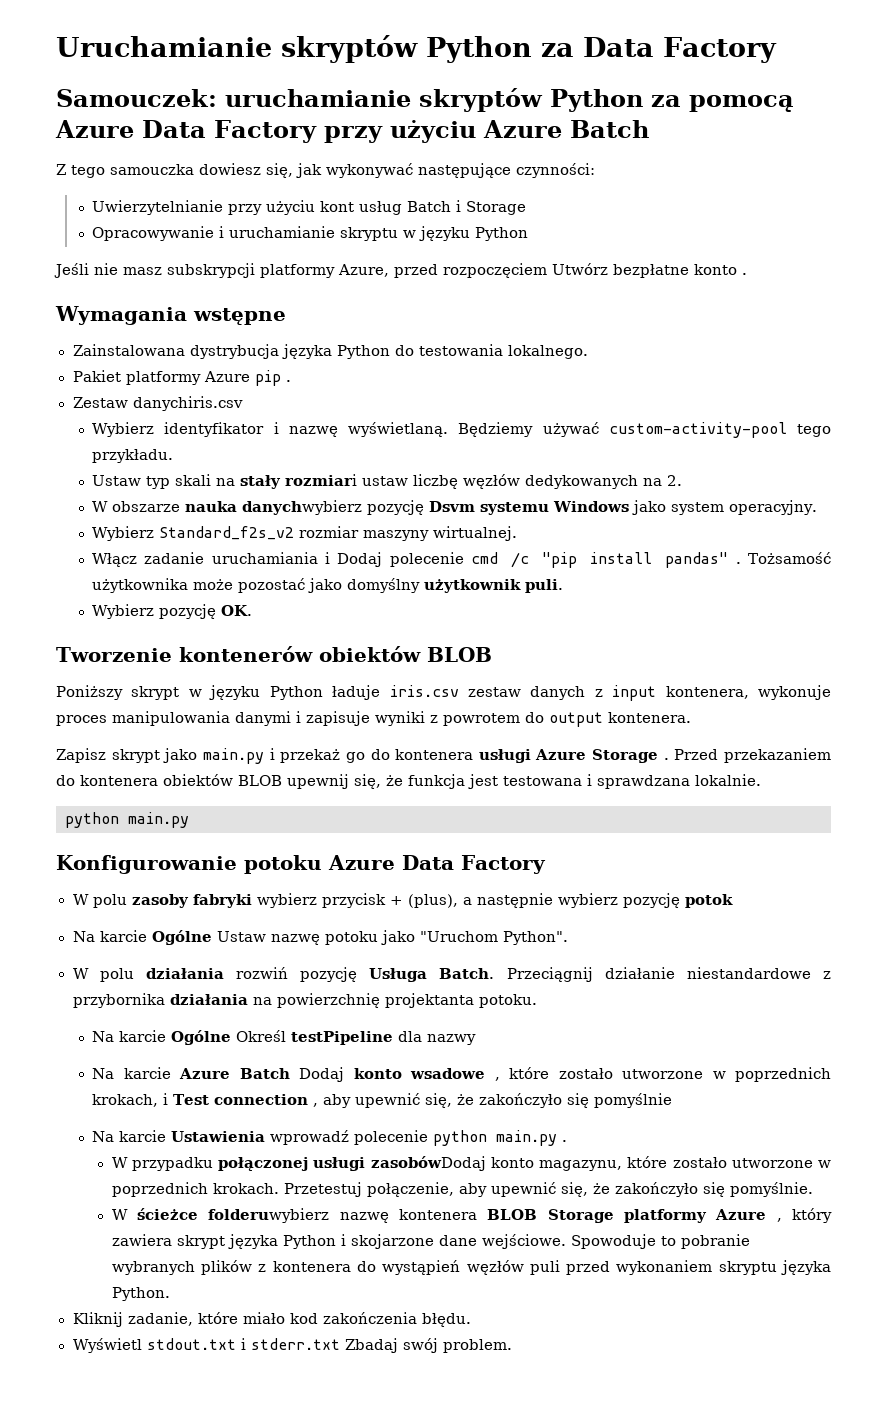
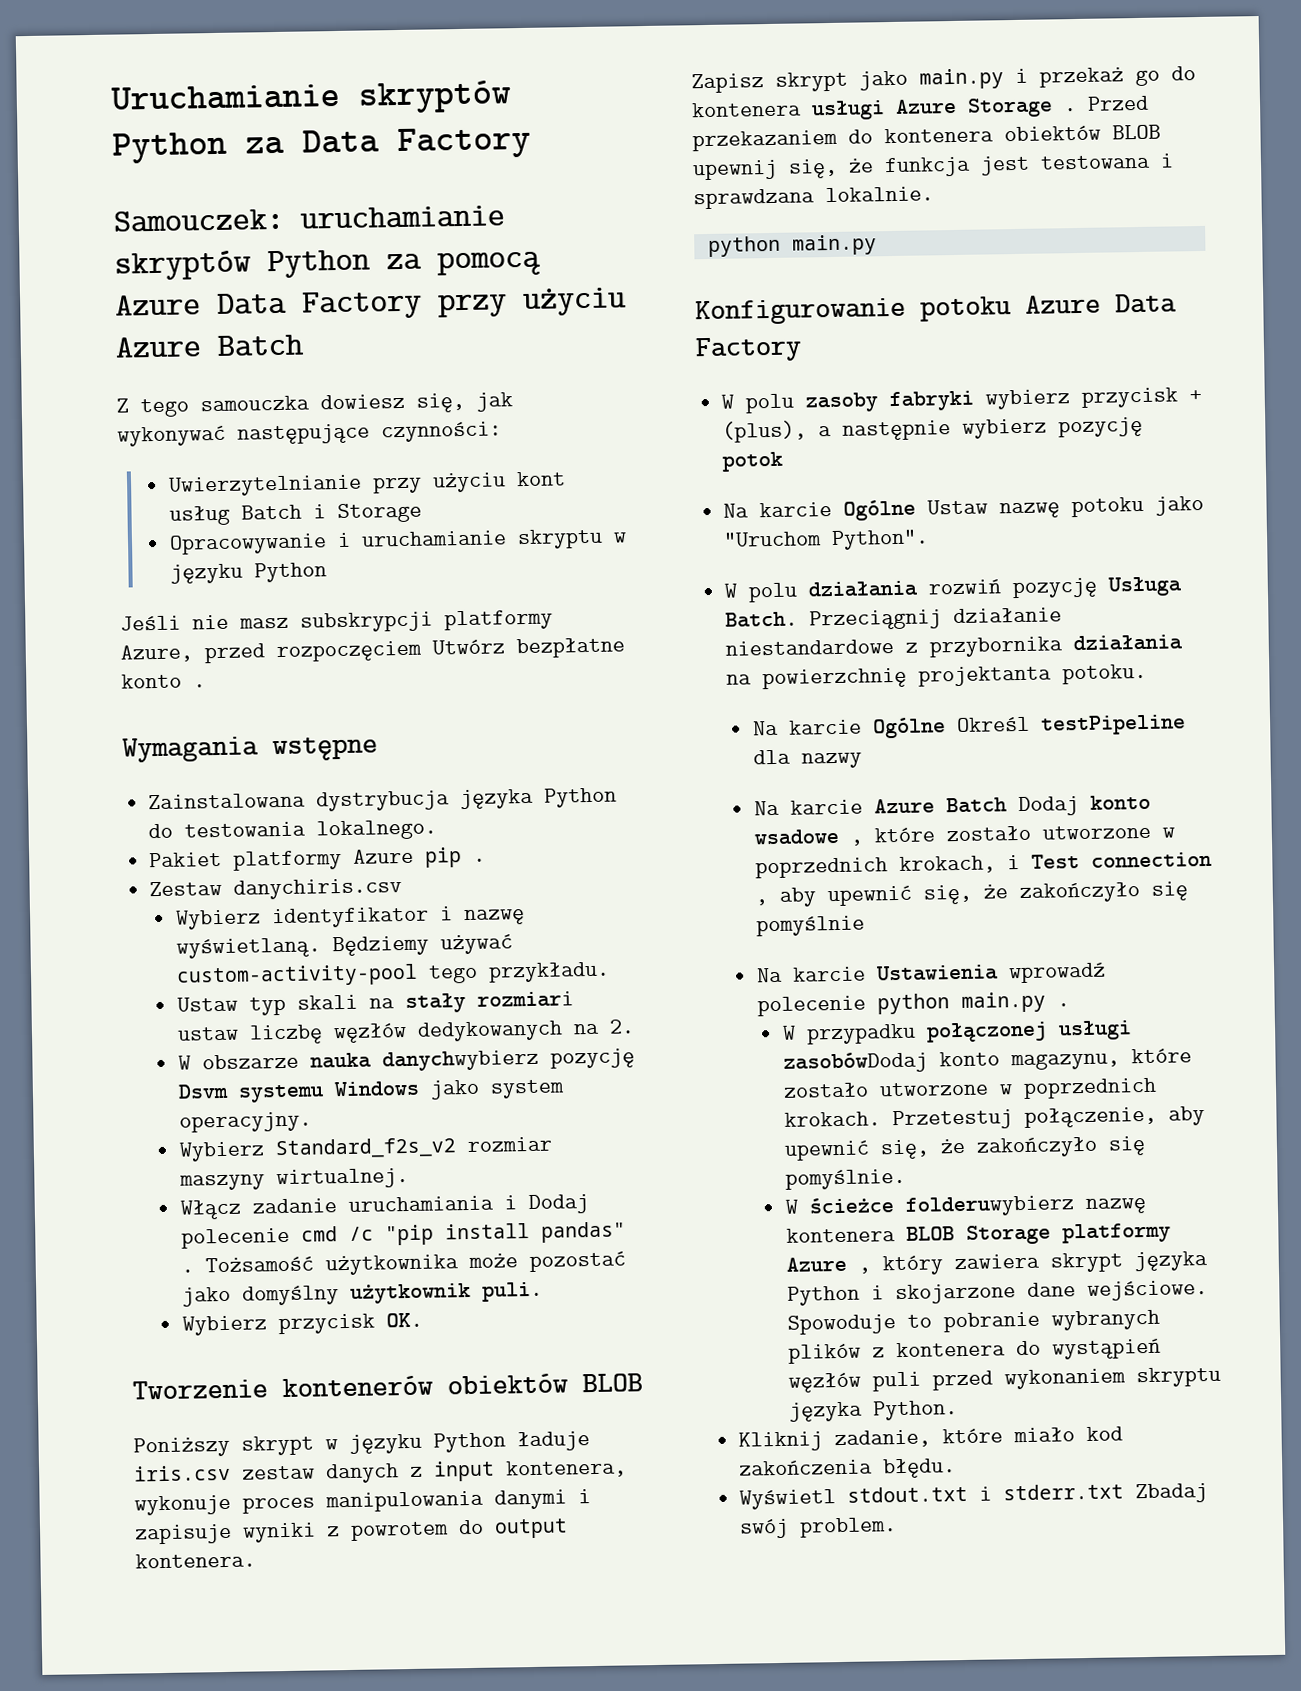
- Wybierz pozycję OK.
+ Wybierz przycisk OK.

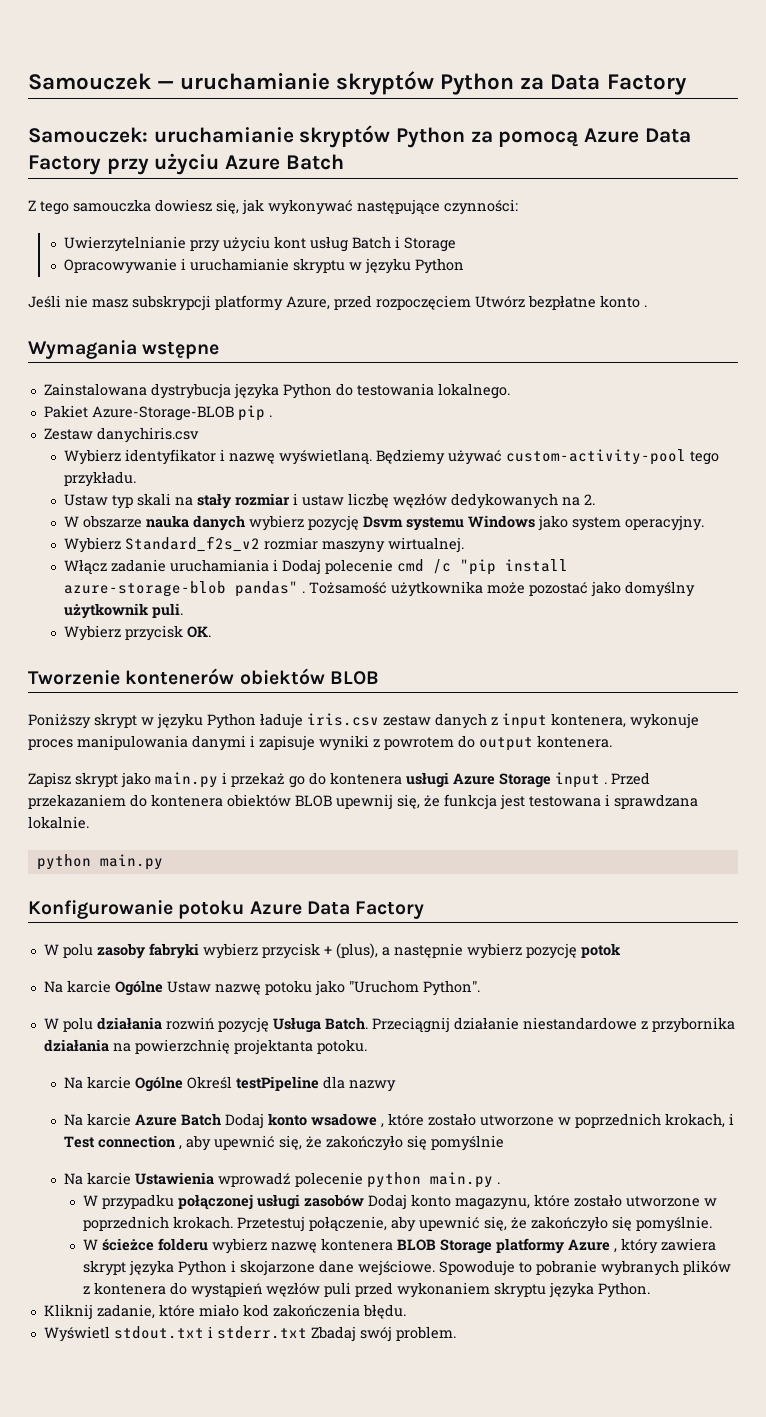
- Uruchamianie skryptów Python za Data Factory
+ Samouczek — uruchamianie skryptów Python za Data Factory
- Pakiet platformy Azure pip .
+ Pakiet Azure-Storage-BLOB pip .
- Ustaw typ skali na stały rozmiari ustaw liczbę węzłów dedykowanych na 2.
+ Ustaw typ skali na stały rozmiar i ustaw liczbę węzłów dedykowanych na 2.
- W obszarze nauka danychwybierz pozycję Dsvm systemu Windows jako system operacyjny.
+ W obszarze nauka danych wybierz pozycję Dsvm systemu Windows jako system operacyjny.
- Włącz zadanie uruchamiania i Dodaj polecenie cmd /c "pip install pandas" .
+ Włącz zadanie uruchamiania i Dodaj polecenie cmd /c "pip install azure-storage-blob pandas" .
- Zapisz skrypt jako main.py i przekaż go do kontenera usługi Azure Storage .
+ Zapisz skrypt jako main.py i przekaż go do kontenera usługi Azure Storage input .
- W przypadku połączonej usługi zasobówDodaj konto magazynu, które zostało utworzone w poprzednich krokach.
+ W przypadku połączonej usługi zasobów Dodaj konto magazynu, które zostało utworzone w poprzednich krokach.
- W ścieżce folderuwybierz nazwę kontenera BLOB Storage platformy Azure , który zawiera skrypt języka Python i skojarzone dane wejściowe.
+ W ścieżce folderu wybierz nazwę kontenera BLOB Storage platformy Azure , który zawiera skrypt języka Python i skojarzone dane wejściowe.

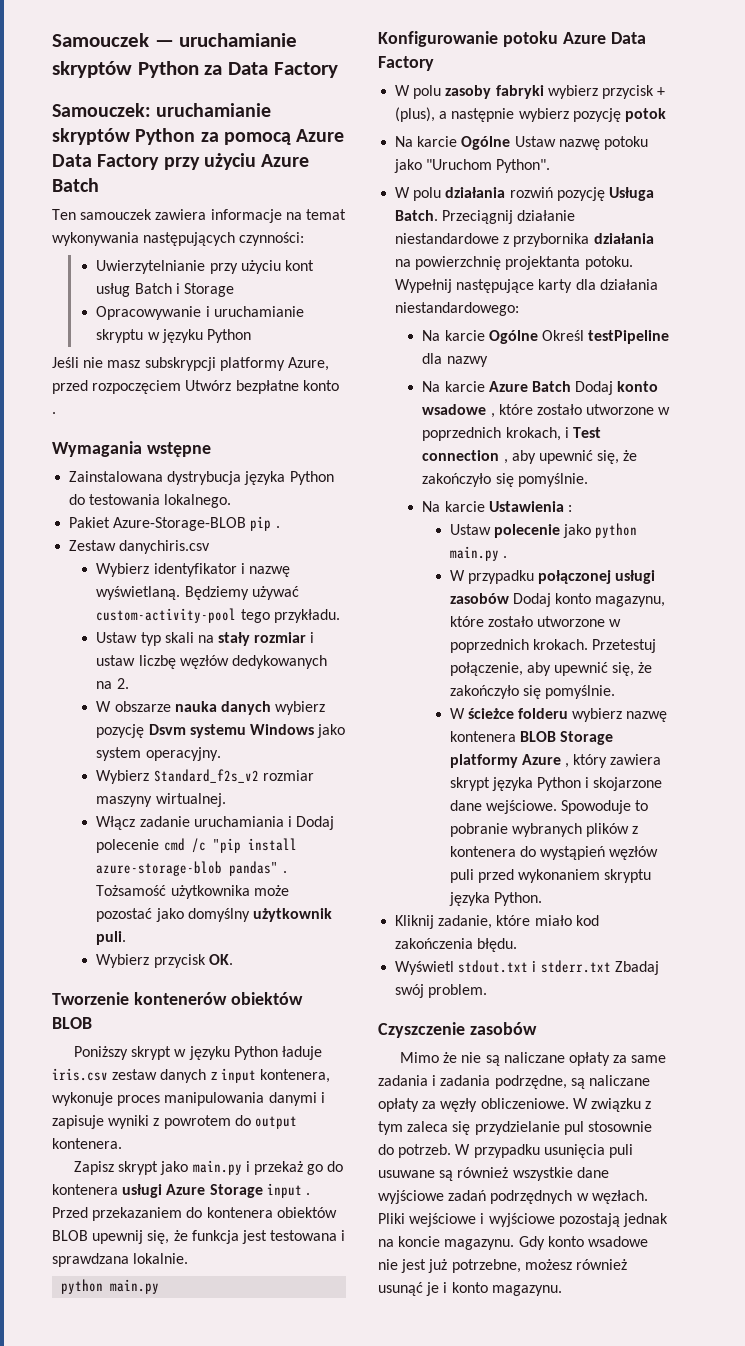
- Z tego samouczka dowiesz się, jak wykonywać następujące czynności:
+ Ten samouczek zawiera informacje na temat wykonywania następujących czynności:
+ Wypełnij następujące karty dla działania niestandardowego:
- Na karcie Azure Batch Dodaj konto wsadowe , które zostało utworzone w poprzednich krokach, i Test connection , aby upewnić się, że zakończyło się pomyślnie
+ Na karcie Azure Batch Dodaj konto wsadowe , które zostało utworzone w poprzednich krokach, i Test connection , aby upewnić się, że zakończyło się pomyślnie.
- Na karcie Ustawienia wprowadź polecenie python main.py .
+ Na karcie Ustawienia :
+ Ustaw polecenie jako python main.py .
+ Czyszczenie zasobów
+ Mimo że nie są naliczane opłaty za same zadania i zadania podrzędne, są naliczane opłaty za węzły obliczeniowe. W związku z tym zaleca się przydzielanie pul stosownie do potrzeb. W przypadku usunięcia puli usuwane są również wszystkie dane wyjściowe zadań podrzędnych w węzłach. Pliki wejściowe i wyjściowe pozostają jednak na koncie magazynu. Gdy konto wsadowe nie jest już potrzebne, możesz również usunąć je i konto magazynu.

